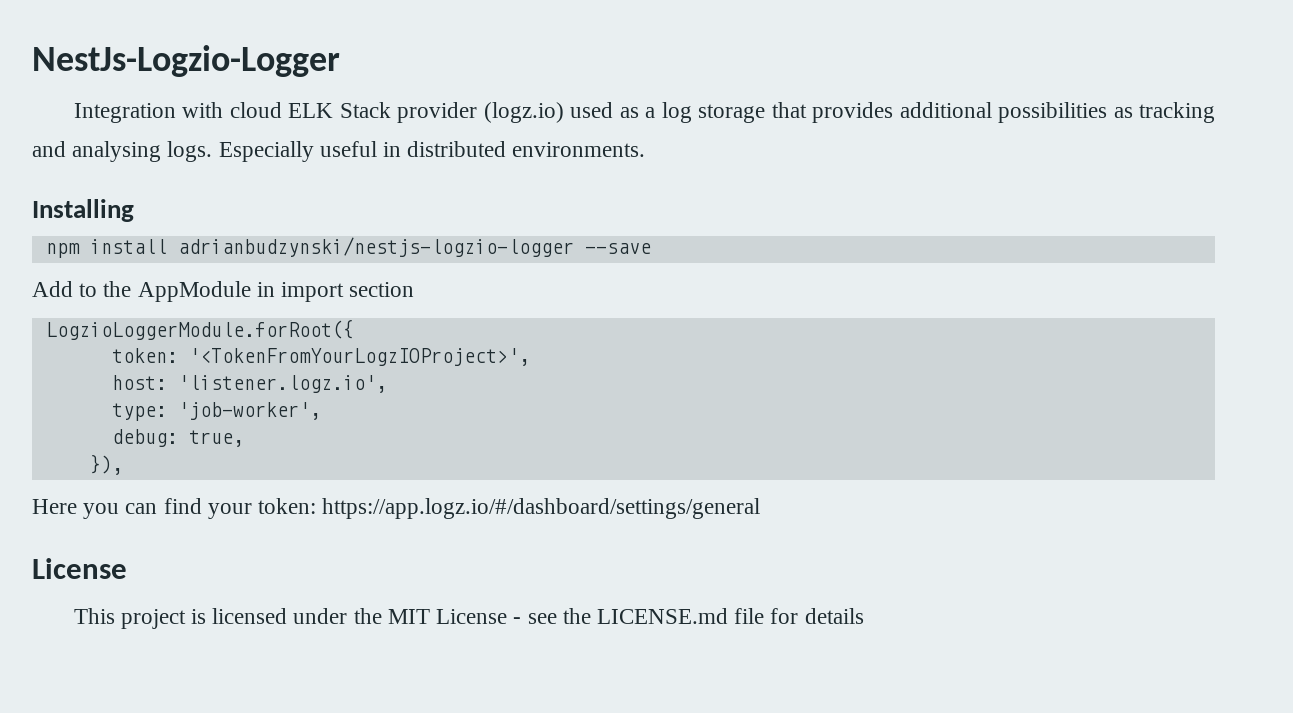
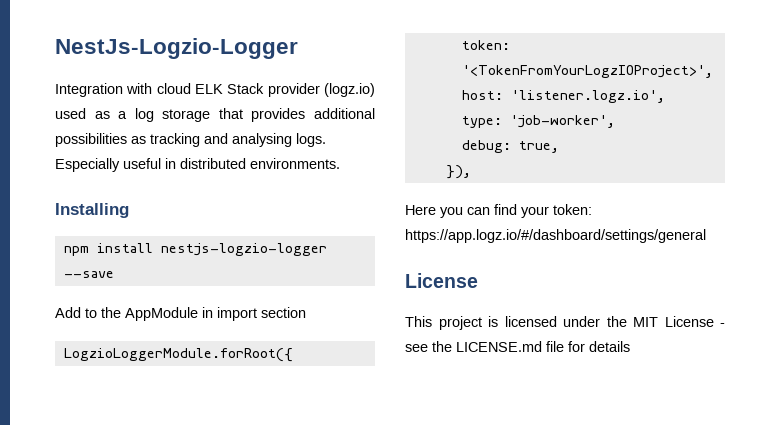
- npm install adrianbudzynski/nestjs-logzio-logger --save
+ npm install nestjs-logzio-logger --save

